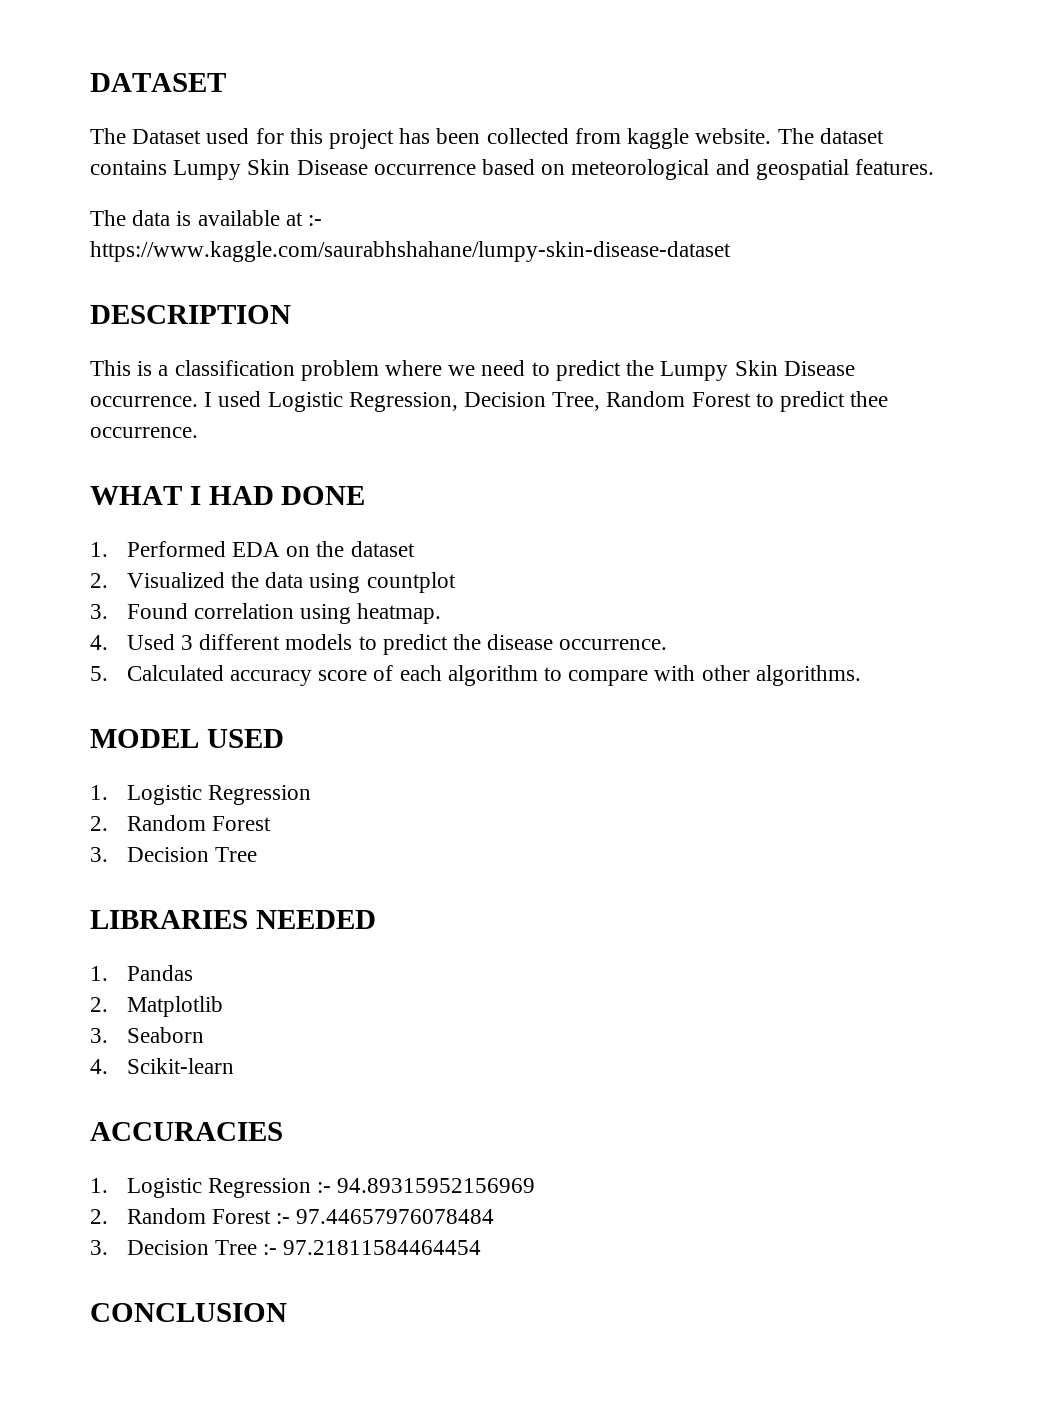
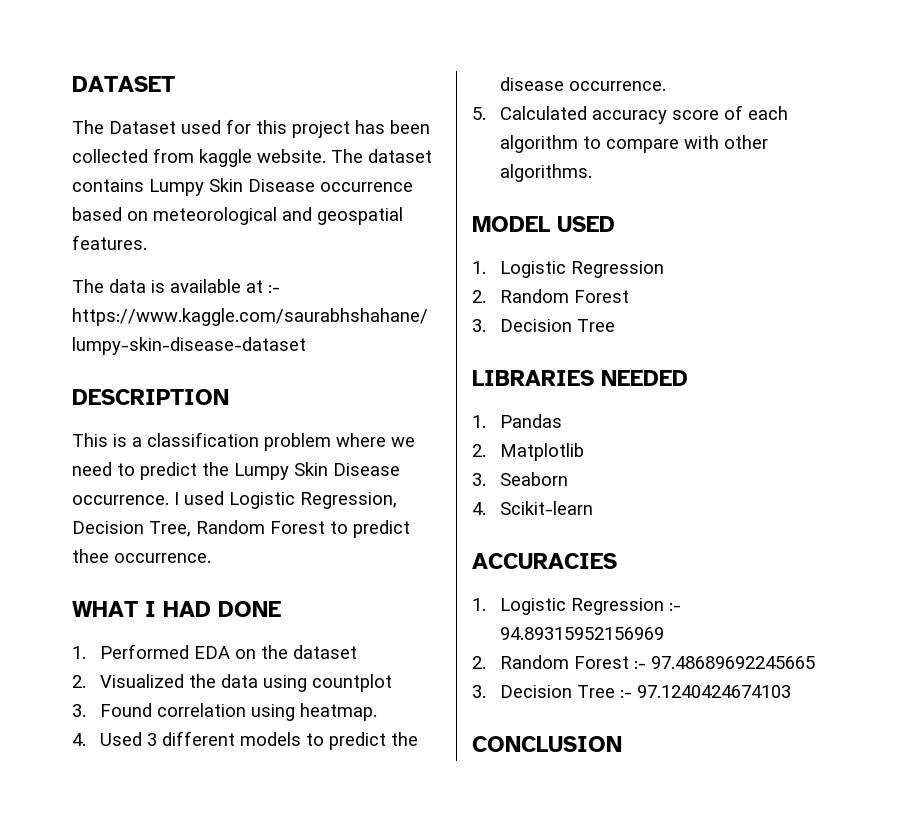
- 2. Random Forest :- 97.44657976078484
+ 2. Random Forest :- 97.48689692245665
- 3. Decision Tree :- 97.21811584464454
+ 3. Decision Tree :- 97.1240424674103

